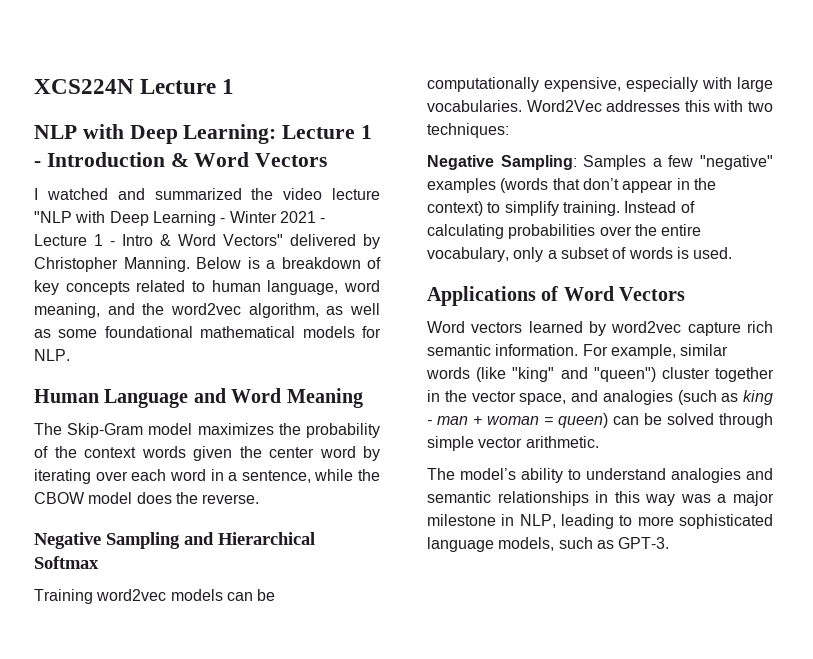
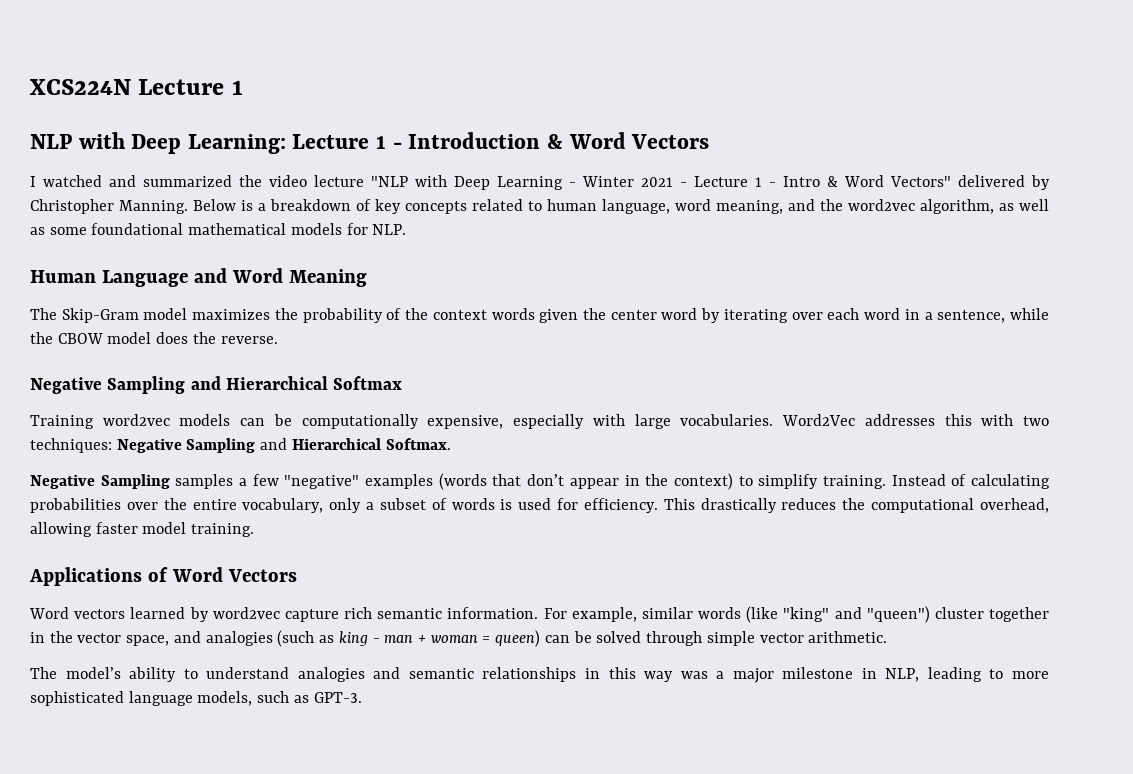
- Word2Vec addresses this with two techniques:
- Negative Sampling: Samples a few "negative" examples (words that don’t appear in the context) to simplify training.
+ Word2Vec addresses this with two techniques: Negative Sampling and Hierarchical Softmax.
+ Negative Sampling samples a few "negative" examples (words that don’t appear in the context) to simplify training.
- Instead of calculating probabilities over the entire vocabulary, only a subset of words is used.
+ Instead of calculating probabilities over the entire vocabulary, only a subset of words is used for efficiency. This drastically reduces the computational overhead, allowing faster model training.

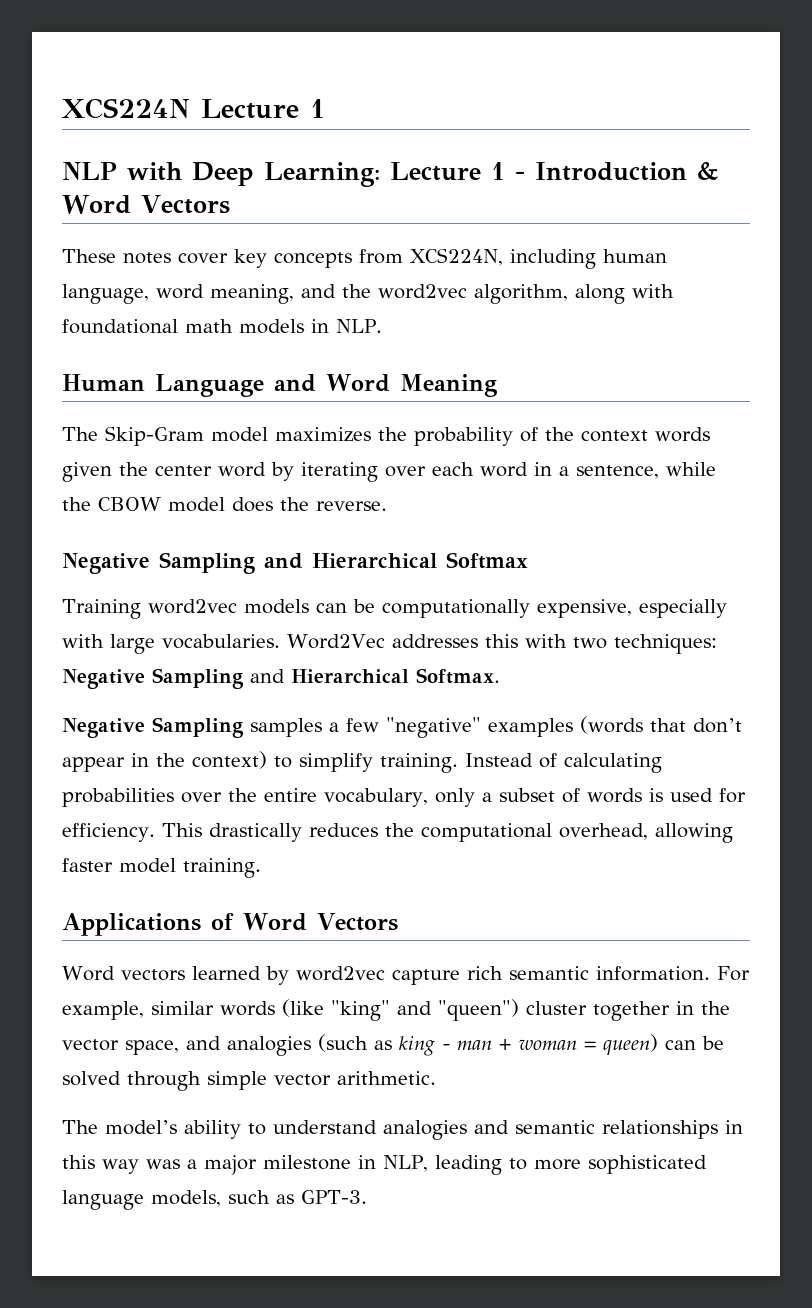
- I watched and summarized the video lecture "NLP with Deep Learning - Winter 2021 - Lecture 1 - Intro & Word Vectors" delivered by Christopher Manning. Below is a breakdown of key concepts related to human language, word meaning, and the word2vec algorithm, as well as some foundational mathematical models for NLP.
+ These notes cover key concepts from XCS224N, including human language, word meaning, and the word2vec algorithm, along with foundational math models in NLP.

